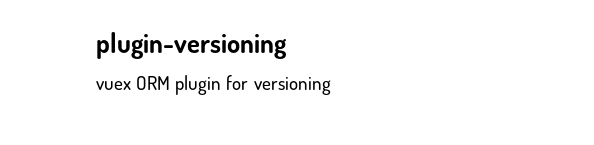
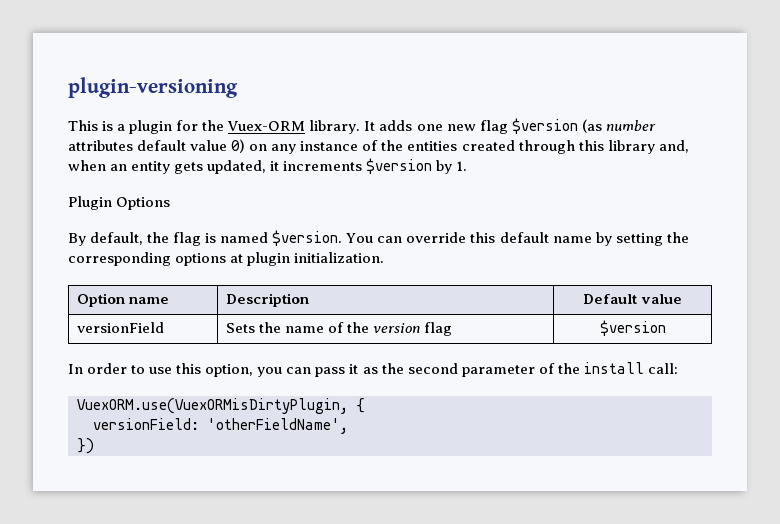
- vuex ORM plugin for versioning
+ This is a plugin for the Vuex-ORM library. It adds one new flag $version (as number attributes default value 0) on any instance of the entities created through this library and, when an entity gets updated, it increments $version by 1.
+ Plugin Options
+ By default, the flag is named $version. You can override this default name by setting the corresponding options at plugin initialization.
+ Option name | Description | Default value
+ versionField | Sets the name of the version flag | $version
+ In order to use this option, you can pass it as the second parameter of the install call:
+ VuexORM.use(VuexORMisDirtyPlugin, {
+ versionField: 'otherFieldName',
+ })

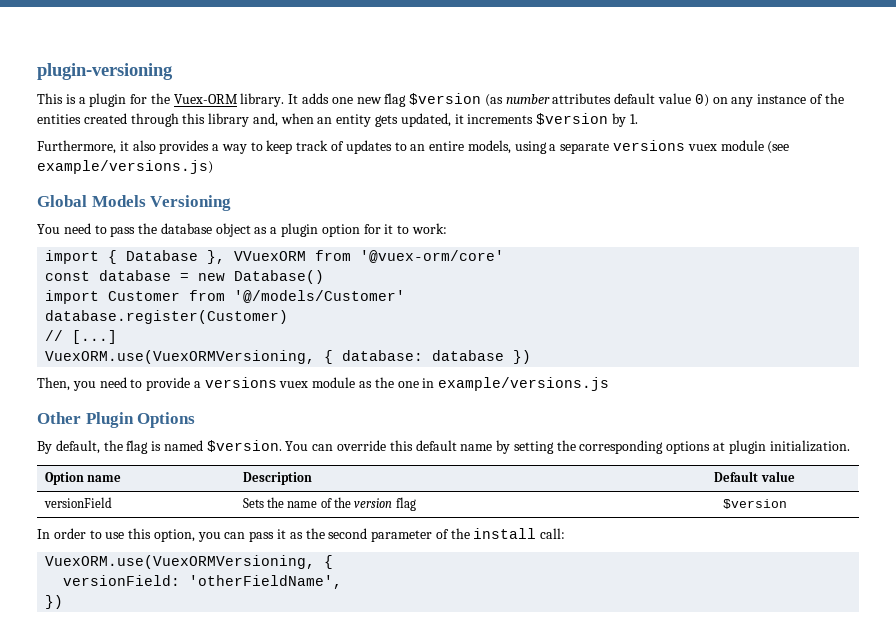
- Plugin Options
+ Furthermore, it also provides a way to keep track of updates to an entire models, using a separate versions vuex module (see example/versions.js)
+ Global Models Versioning
+ You need to pass the database object as a plugin option for it to work:
+ import { Database }, VVuexORM from '@vuex-orm/core'
+ const database = new Database()
+ import Customer from '@/models/Customer'
+ database.register(Customer)
+ // [...]
+ VuexORM.use(VuexORMVersioning, { database: database })
+ Then, you need to provide a versions vuex module as the one in example/versions.js
+ Other Plugin Options
  In order to use this option, you can pass it as the second parameter of the install call:
- VuexORM.use(VuexORMisDirtyPlugin, {
+ VuexORM.use(VuexORMVersioning, {

